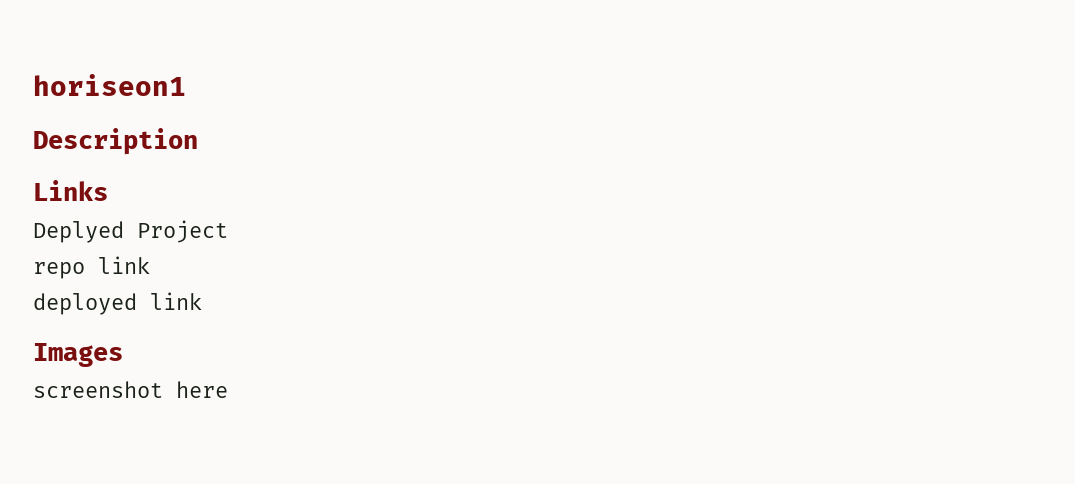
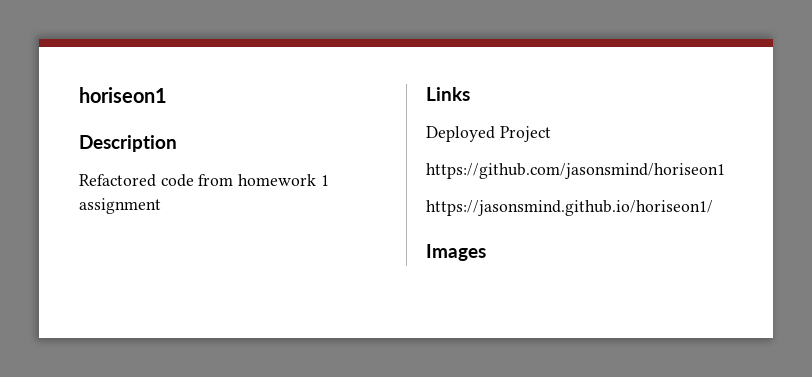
+ Refactored code from homework 1 assignment
- Deplyed Project
+ Deployed Project
- repo link
- deployed link
+ https://github.com/jasonsmind/horiseon1
+ https://jasonsmind.github.io/horiseon1/
- screenshot here

